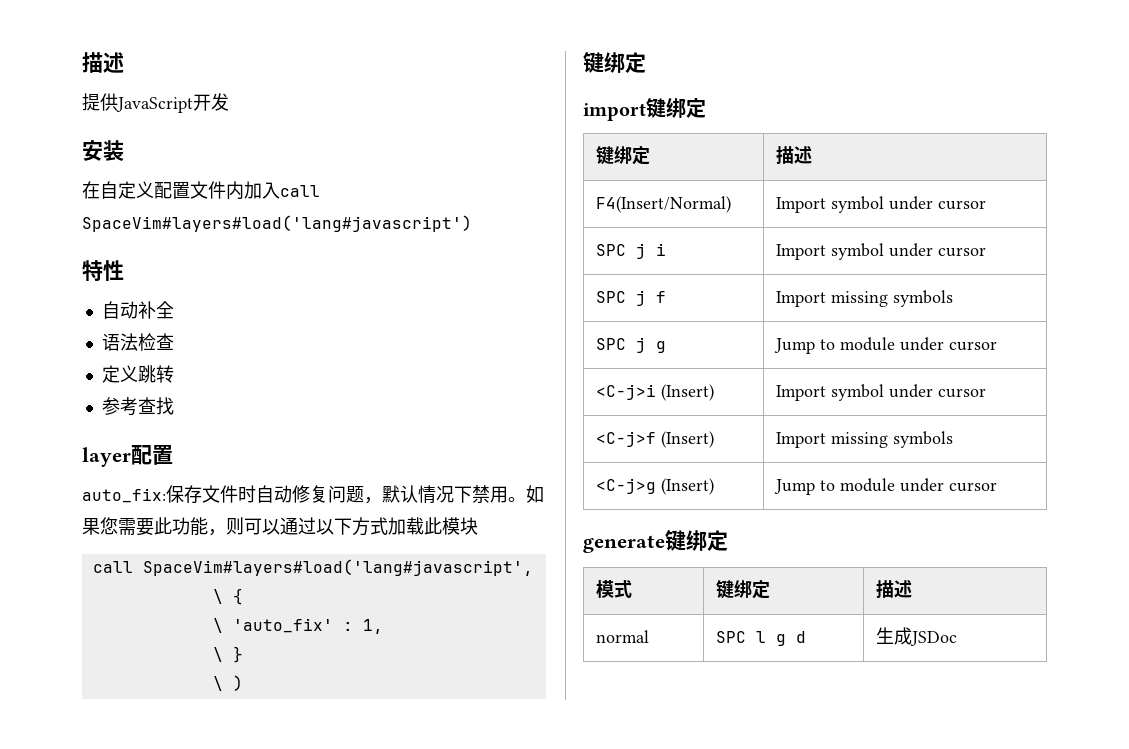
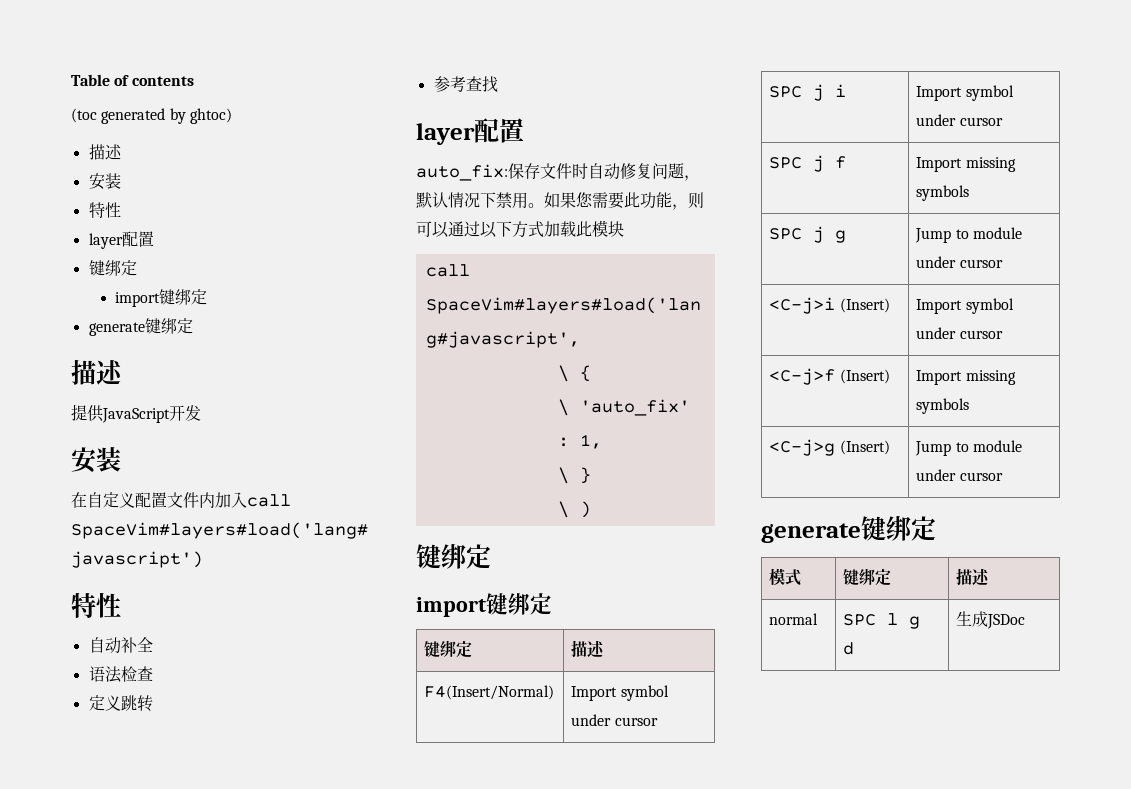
+ Table of contents
+ (toc generated by ghtoc)
+ 描述
+ 安装
+ 特性
+ layer配置
+ 键绑定
+ import键绑定
+ generate键绑定

